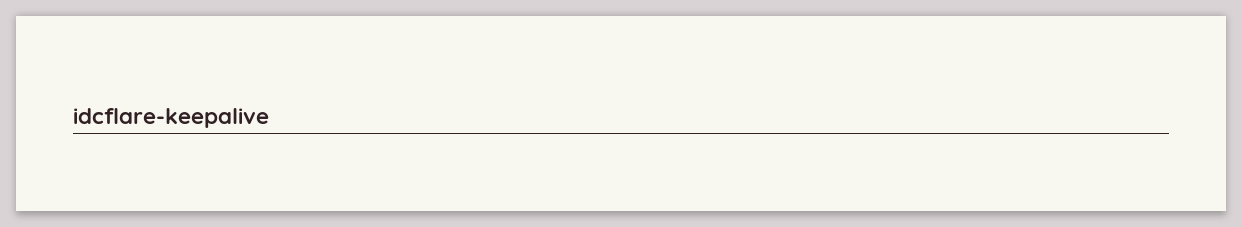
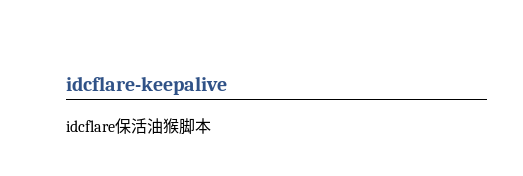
+ idcflare保活油猴脚本

